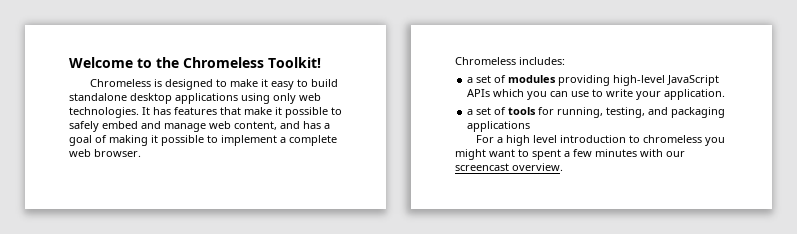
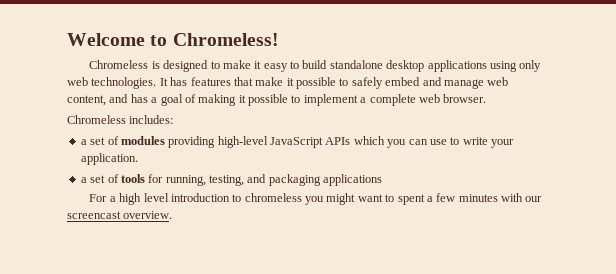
- Welcome to the Chromeless Toolkit!
+ Welcome to Chromeless!

